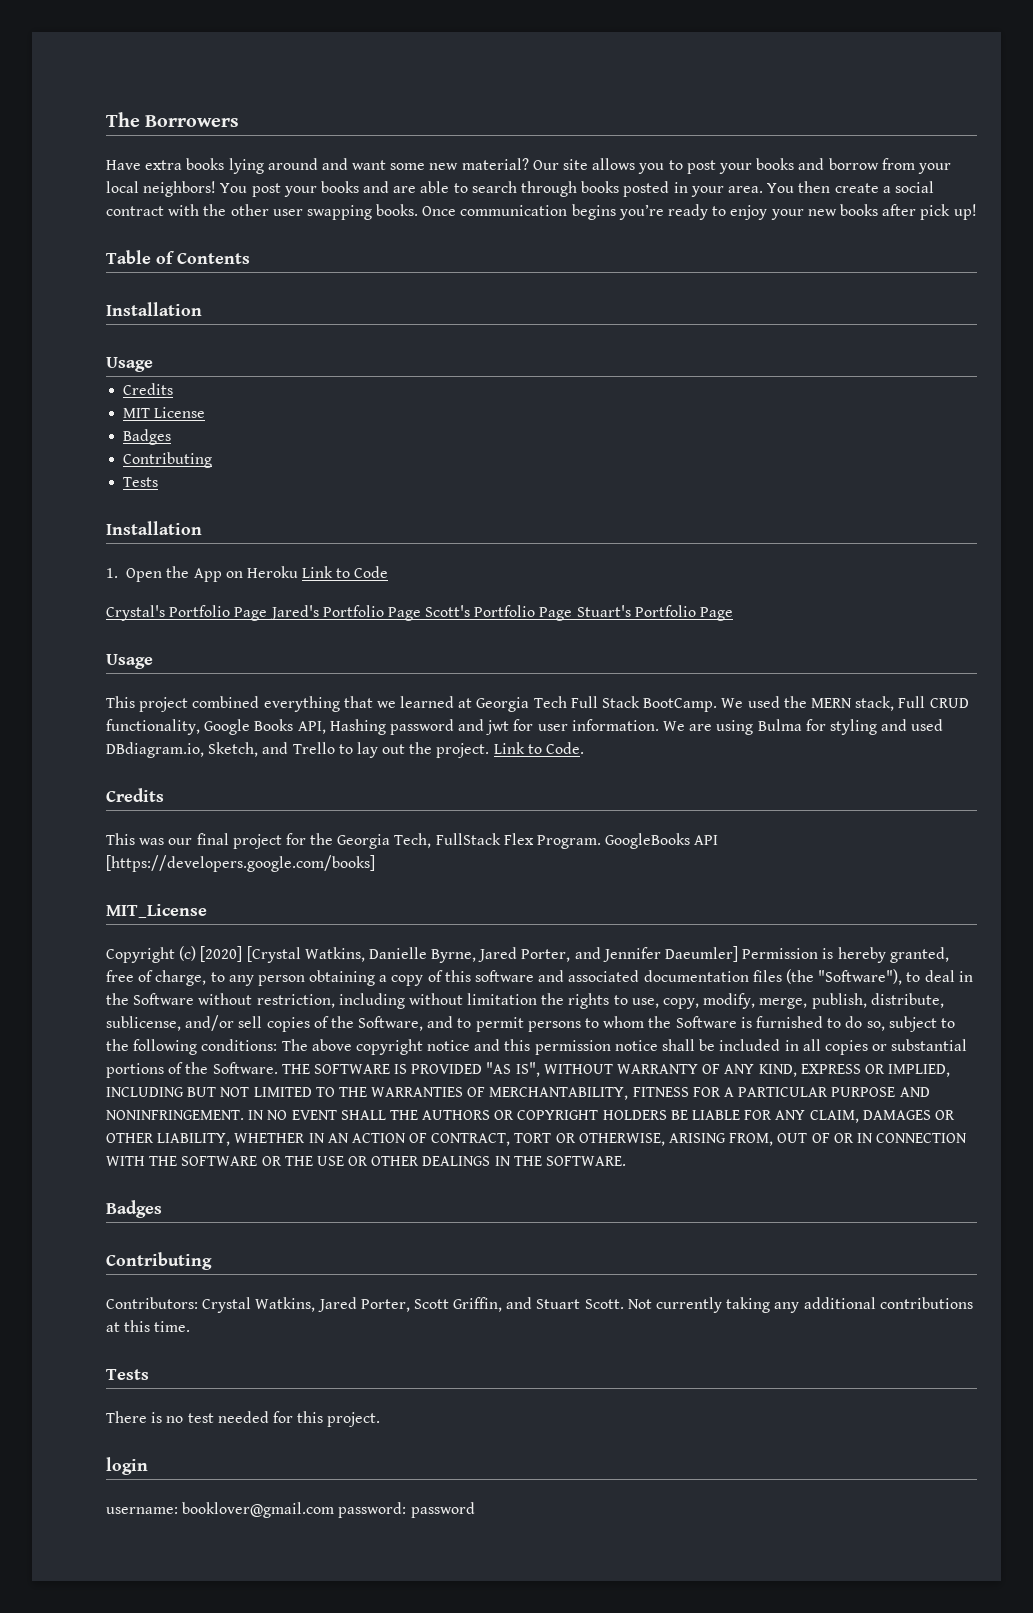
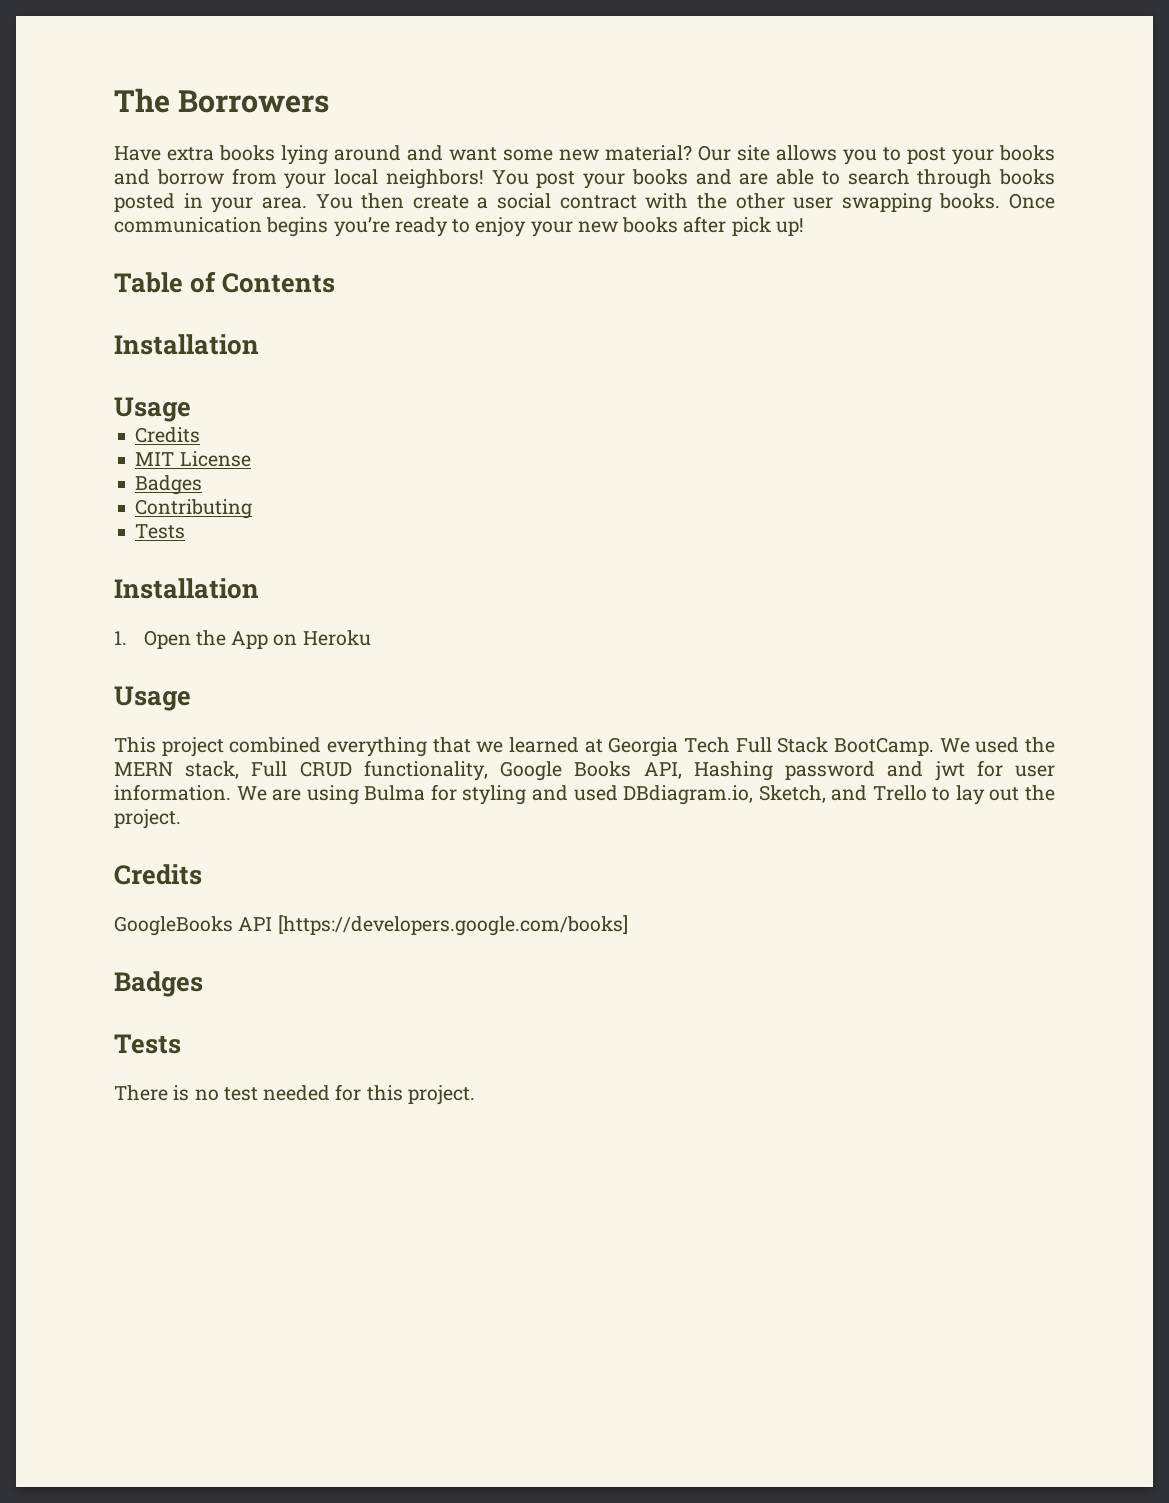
- 1. Open the App on Heroku Link to Code
- Crystal's Portfolio Page Jared's Portfolio Page Scott's Portfolio Page Stuart's Portfolio Page
+ 1. Open the App on Heroku
- We are using Bulma for styling and used DBdiagram.io, Sketch, and Trello to lay out the project. Link to Code.
+ We are using Bulma for styling and used DBdiagram.io, Sketch, and Trello to lay out the project.
  Credits
- This was our final project for the Georgia Tech, FullStack Flex Program. GoogleBooks API [https://developers.google.com/books]
- MIT_License
- Copyright (c) [2020] [Crystal Watkins, Danielle Byrne, Jared Porter, and Jennifer Daeumler] Permission is hereby granted, free of charge, to any person obtaining a copy of this software and associated documentation files (the "Software"), to deal in the Software without restriction, including without limitation the rights to use, copy, modify, merge, publish, distribute, sublicense, and/or sell copies of the Software, and to permit persons to whom the Software is furnished to do so, subject to the following conditions: The above copyright notice and this permission notice shall be included in all copies or substantial portions of the Software. THE SOFTWARE IS PROVIDED "AS IS", WITHOUT WARRANTY OF ANY KIND, EXPRESS OR IMPLIED, INCLUDING BUT NOT LIMITED TO THE WARRANTIES OF MERCHANTABILITY, FITNESS FOR A PARTICULAR PURPOSE AND NONINFRINGEMENT. IN NO EVENT SHALL THE AUTHORS OR COPYRIGHT HOLDERS BE LIABLE FOR ANY CLAIM, DAMAGES OR OTHER LIABILITY, WHETHER IN AN ACTION OF CONTRACT, TORT OR OTHERWISE, ARISING FROM, OUT OF OR IN CONNECTION WITH THE SOFTWARE OR THE USE OR OTHER DEALINGS IN THE SOFTWARE.
+ GoogleBooks API [https://developers.google.com/books]
  Badges
- Contributing
- Contributors: Crystal Watkins, Jared Porter, Scott Griffin, and Stuart Scott. Not currently taking any additional contributions at this time.
- login
- username: booklover@gmail.com password: password

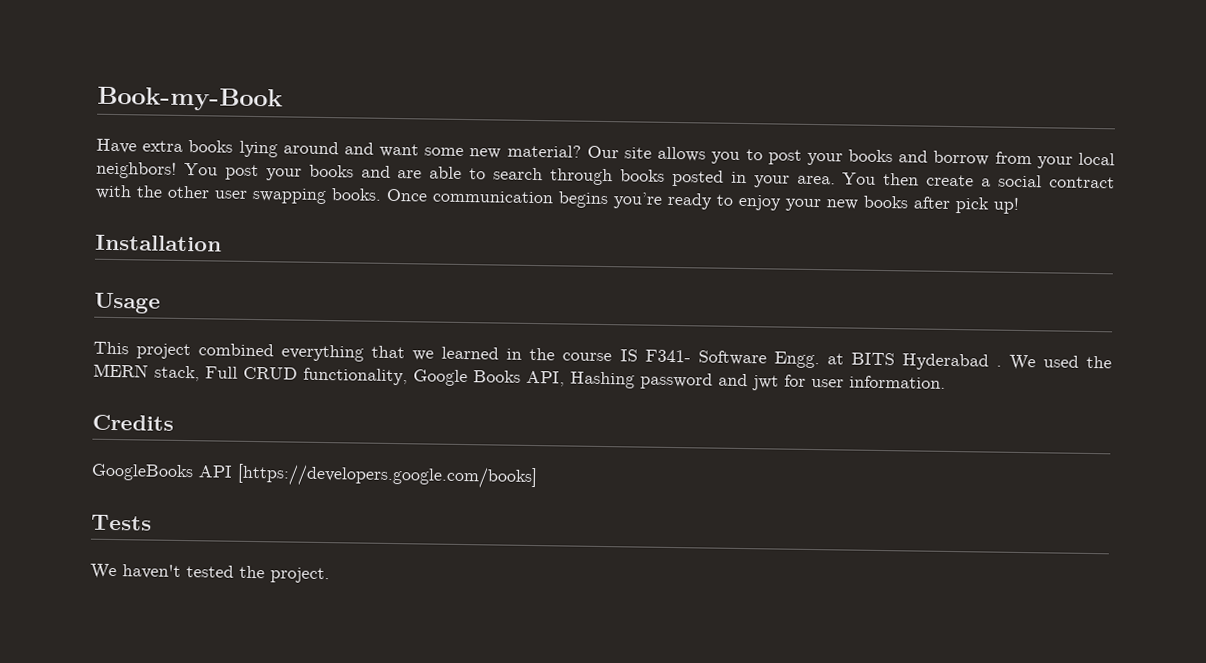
- The Borrowers
+ Book-my-Book
- Table of Contents
  Installation
- Usage
- Credits
- MIT License
- Badges
- Contributing
- Tests
- Installation
- 1. Open the App on Heroku
- This project combined everything that we learned at Georgia Tech Full Stack BootCamp.
+ This project combined everything that we learned in the course IS F341- Software Engg. at BITS Hyderabad .
- We are using Bulma for styling and used DBdiagram.io, Sketch, and Trello to lay out the project.
  GoogleBooks API [https://developers.google.com/books]
- Badges
  Tests
- There is no test needed for this project.
+ We haven't tested the project.

